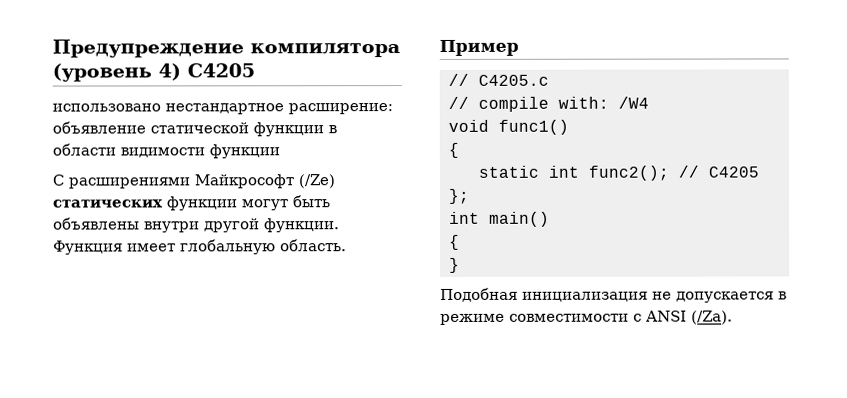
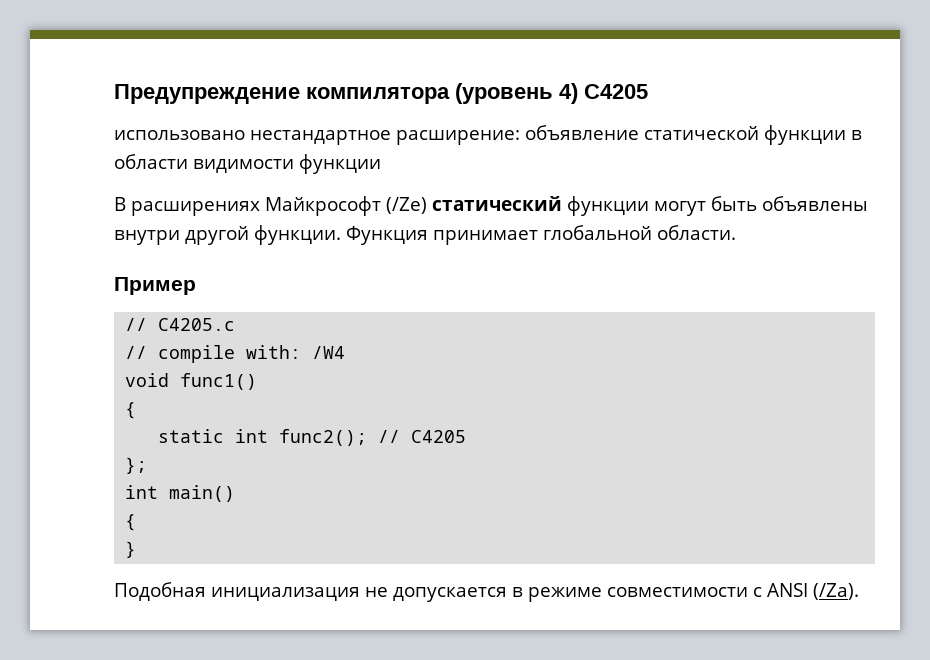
- С расширениями Майкрософт (/Ze) статических функции могут быть объявлены внутри другой функции.
+ В расширениях Майкрософт (/Ze) статический функции могут быть объявлены внутри другой функции.
- Функция имеет глобальную область.
+ Функция принимает глобальной области.

